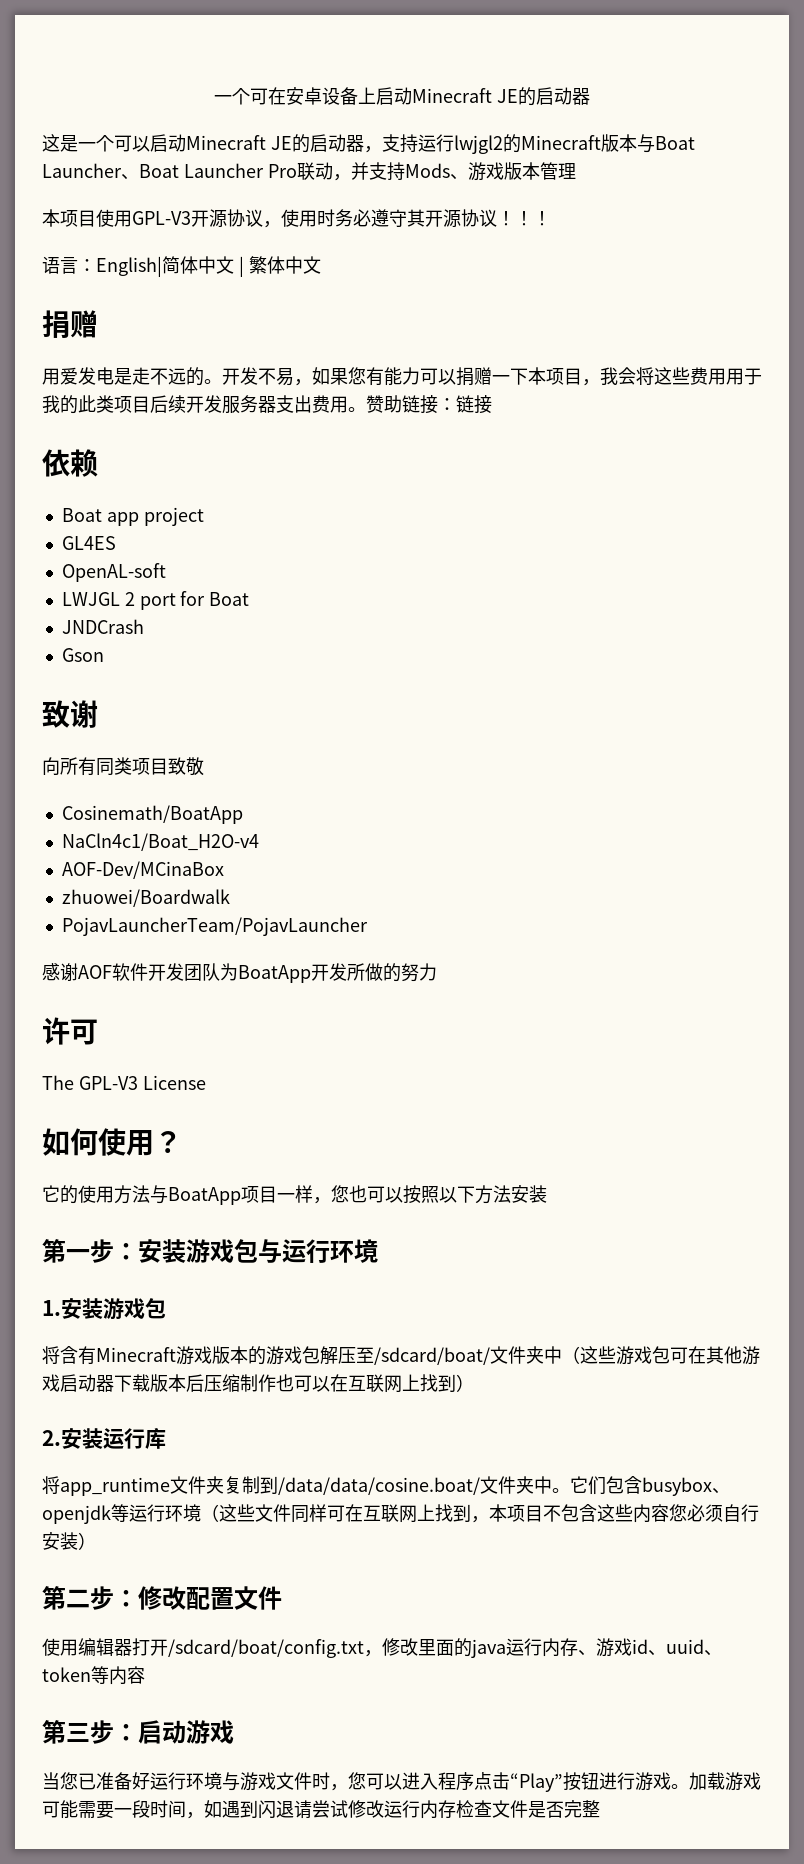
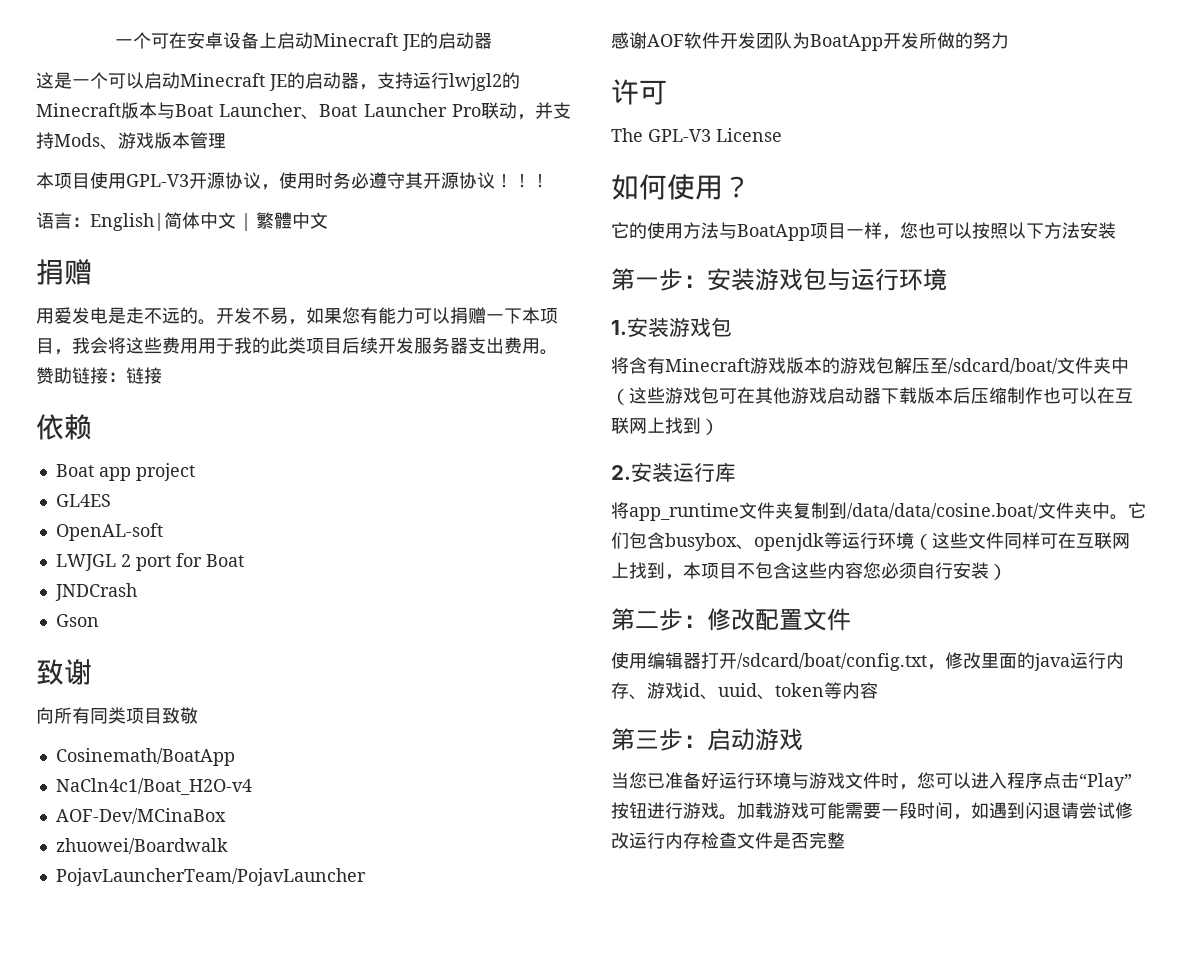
- 语言：English|简体中文 | 繁体中文
+ 语言：English|简体中文 | 繁體中文

